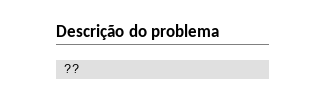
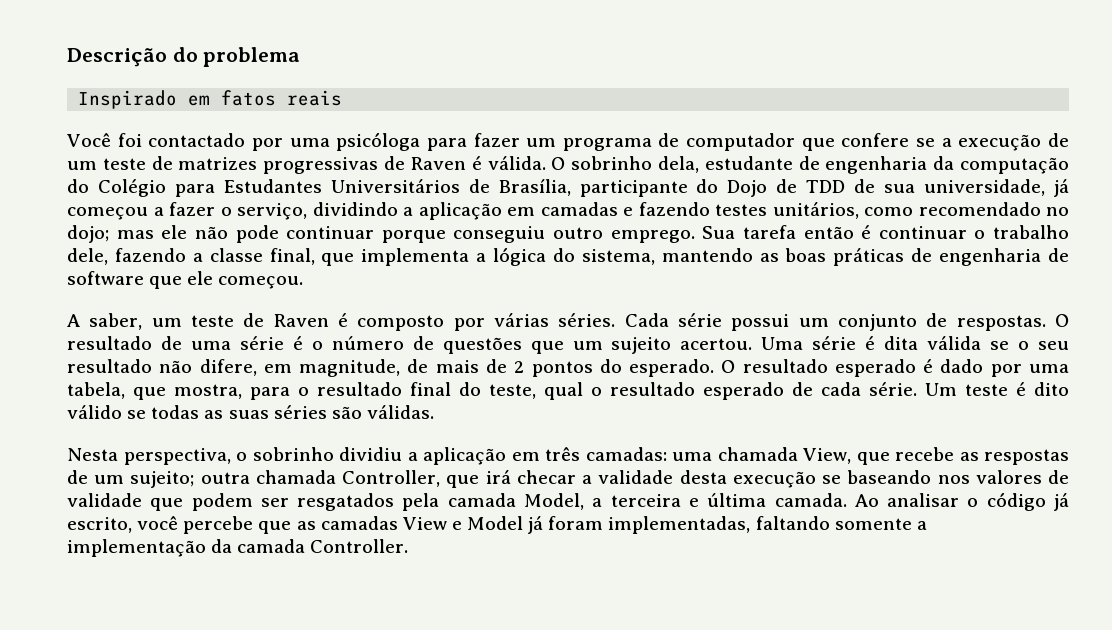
- ??
+ Inspirado em fatos reais
+ Você foi contactado por uma psicóloga para fazer um programa de computador que confere se a execução de um teste de matrizes progressivas de Raven é válida. O sobrinho dela, estudante de engenharia da computação do Colégio para Estudantes Universitários de Brasília, participante do Dojo de TDD de sua universidade, já começou a fazer o serviço, dividindo a aplicação em camadas e fazendo testes unitários, como recomendado no dojo; mas ele não pode continuar porque conseguiu outro emprego. Sua tarefa então é continuar o trabalho dele, fazendo a classe final, que implementa a lógica do sistema, mantendo as boas práticas de engenharia de software que ele começou.
+ A saber, um teste de Raven é composto por várias séries. Cada série possui um conjunto de respostas. O resultado de uma série é o número de questões que um sujeito acertou. Uma série é dita válida se o seu resultado não difere, em magnitude, de mais de 2 pontos do esperado. O resultado esperado é dado por uma tabela, que mostra, para o resultado final do teste, qual o resultado esperado de cada série. Um teste é dito válido se todas as suas séries são válidas.
+ Nesta perspectiva, o sobrinho dividiu a aplicação em três camadas: uma chamada View, que recebe as respostas de um sujeito; outra chamada Controller, que irá checar a validade desta execução se baseando nos valores de validade que podem ser resgatados pela camada Model, a terceira e última camada. Ao analisar o código já escrito, você percebe que as camadas View e Model já foram implementadas, faltando somente a implementação da camada Controller.

